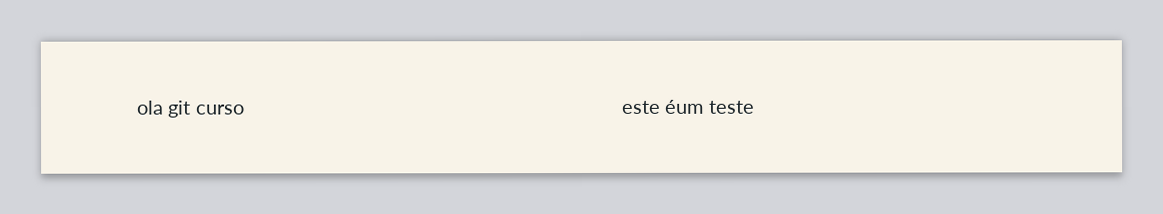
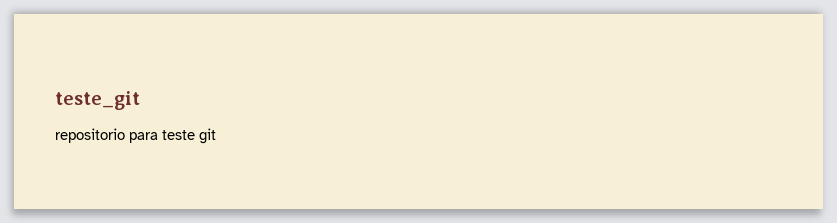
- ola git curso
- este éum teste
+ teste_git
+ repositorio para teste git

